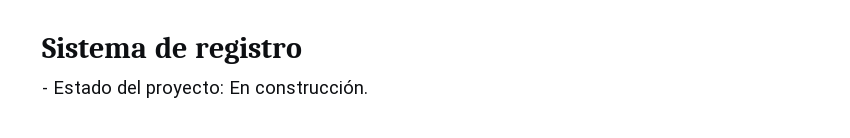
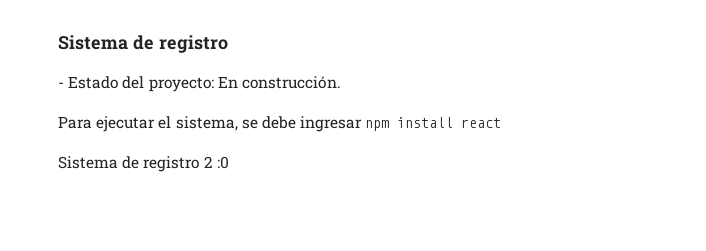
+ Para ejecutar el sistema, se debe ingresar npm install react
+ Sistema de registro 2 :0

